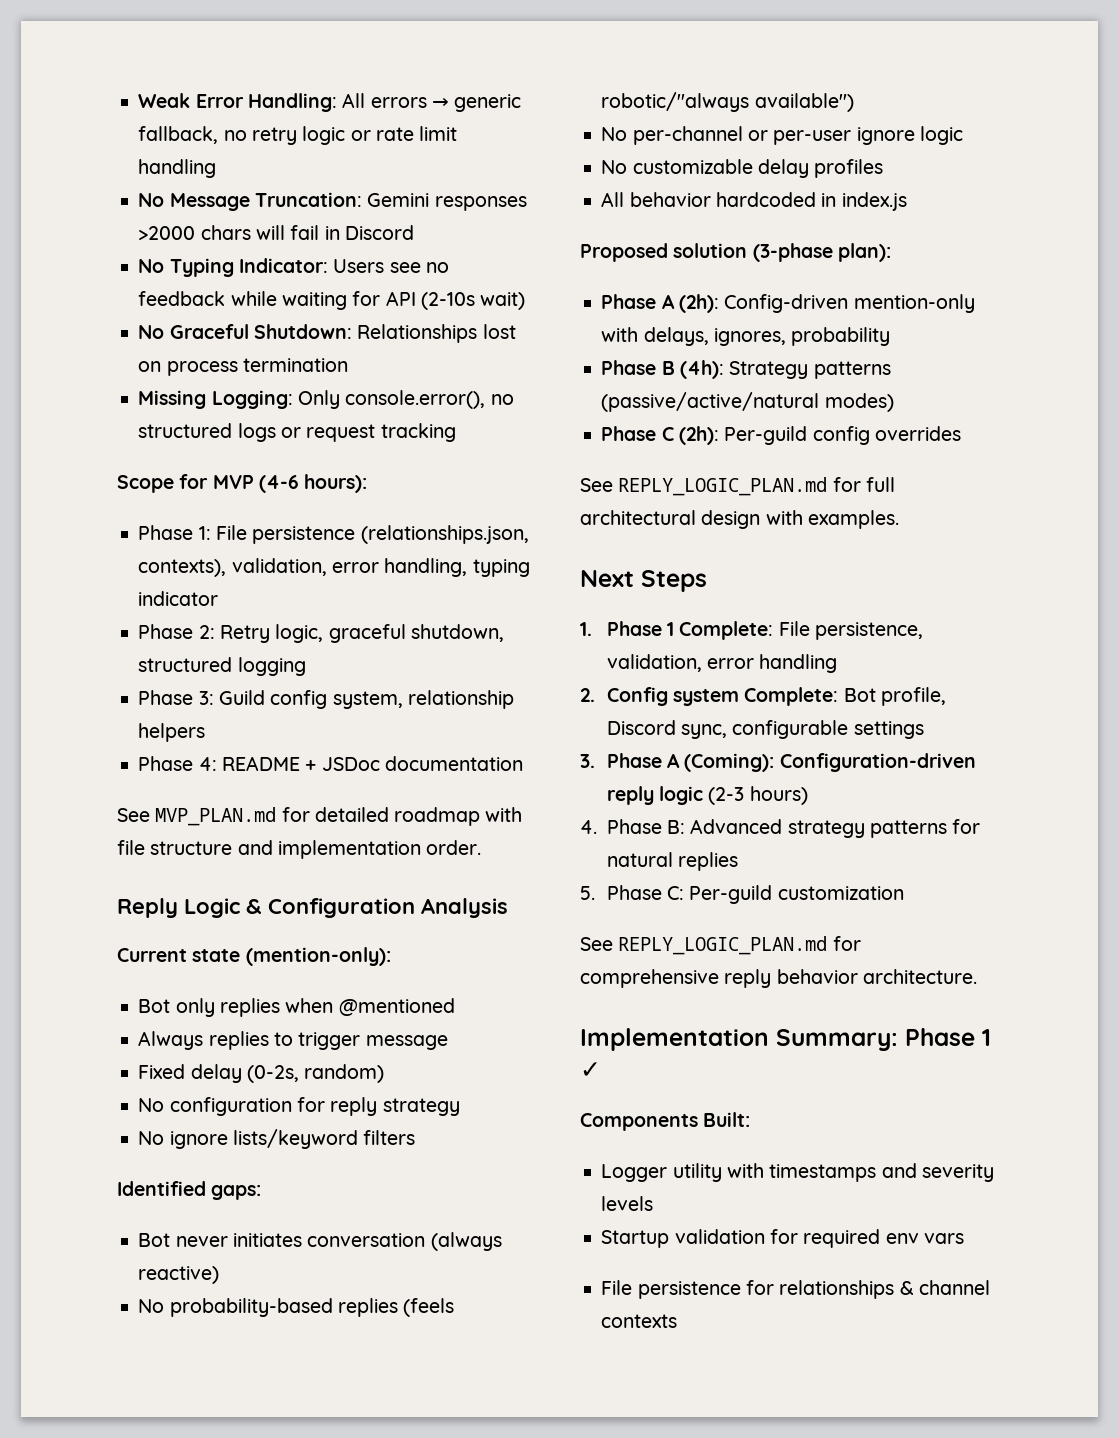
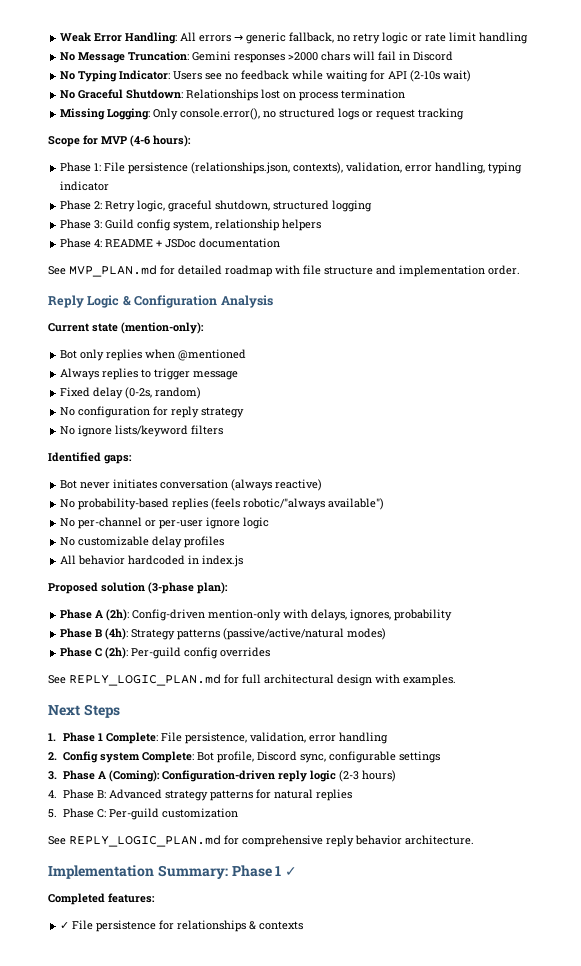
- Components Built:
- Logger utility with timestamps and severity levels
- Startup validation for required env vars
- File persistence for relationships & channel contexts
+ Completed features:
+ ✓ File persistence for relationships & contexts

